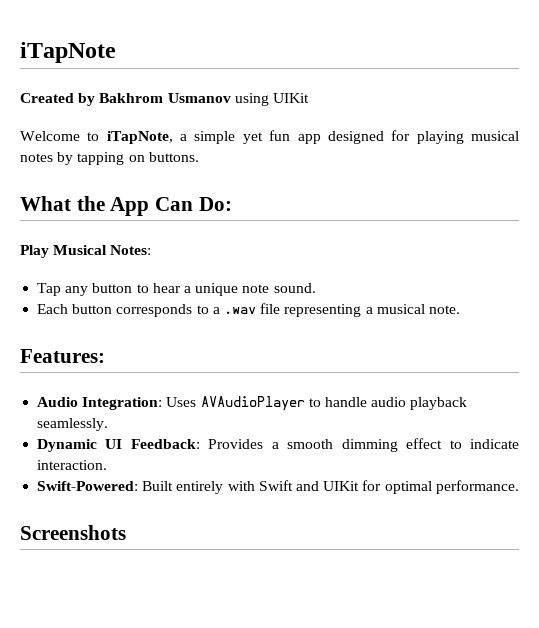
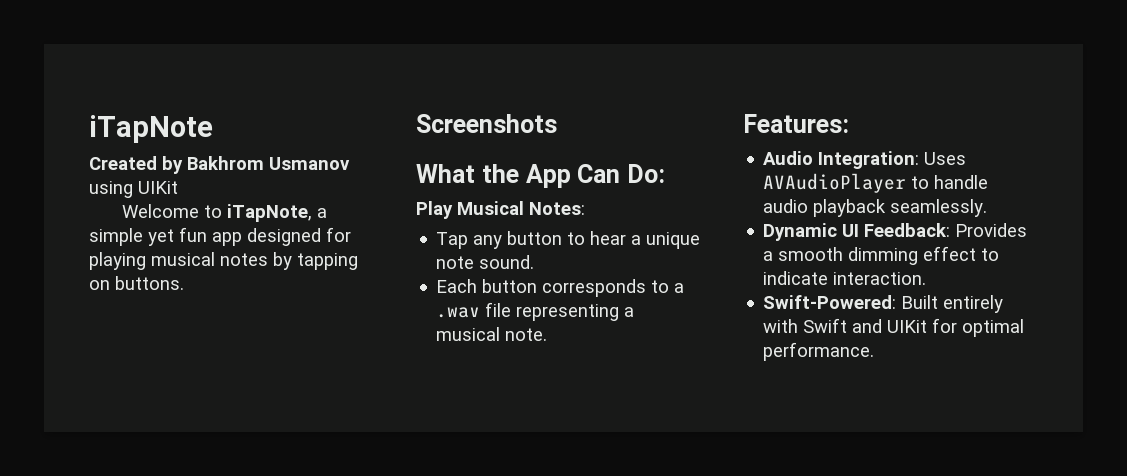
+ Screenshots
- Screenshots

